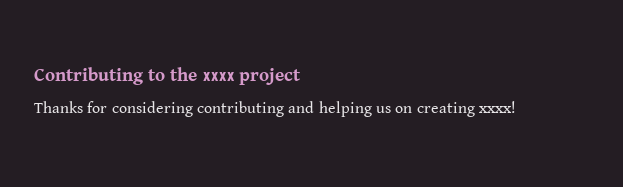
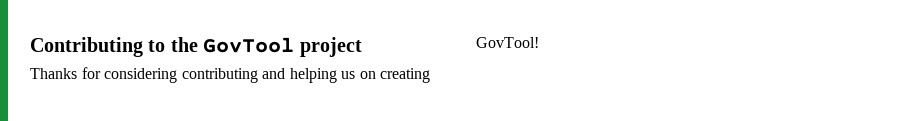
- Contributing to the xxxx project
+ Contributing to the GovTool project
- Thanks for considering contributing and helping us on creating xxxx!
+ Thanks for considering contributing and helping us on creating GovTool!

